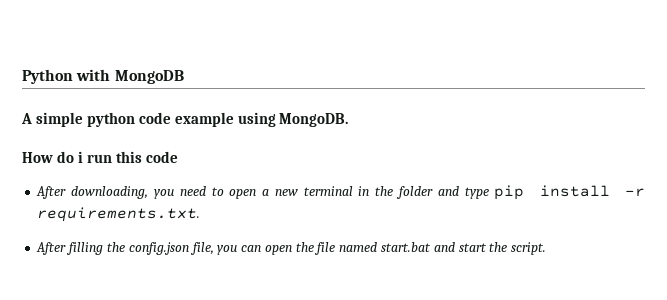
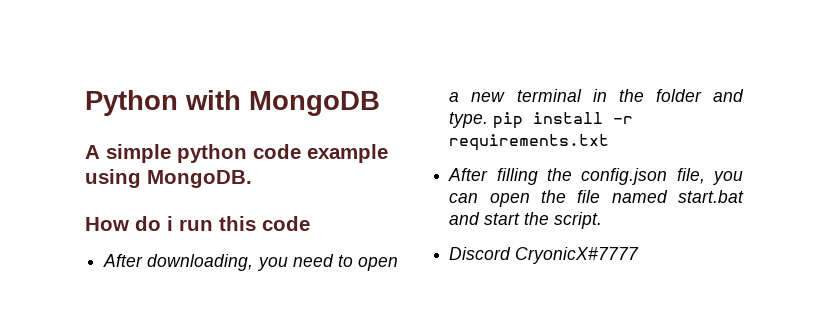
- After downloading, you need to open a new terminal in the folder and type pip install -r requirements.txt.
+ After downloading, you need to open a new terminal in the folder and type. pip install -r requirements.txt
+ Discord CryonicX#7777

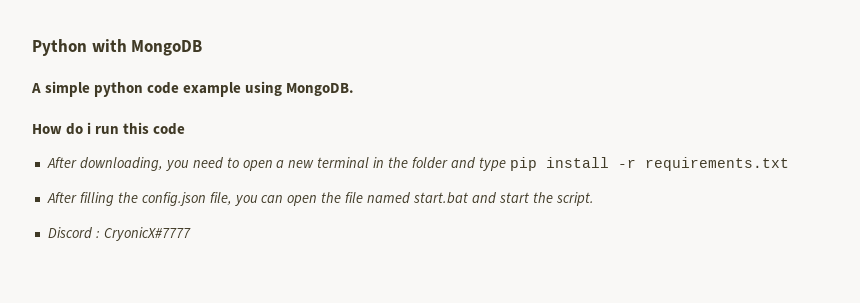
- After downloading, you need to open a new terminal in the folder and type. pip install -r requirements.txt
+ After downloading, you need to open a new terminal in the folder and type pip install -r requirements.txt
- Discord CryonicX#7777
+ Discord : CryonicX#7777

